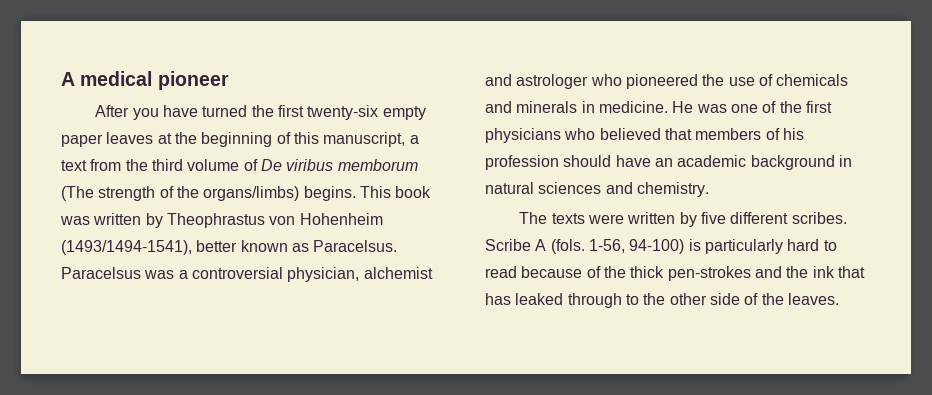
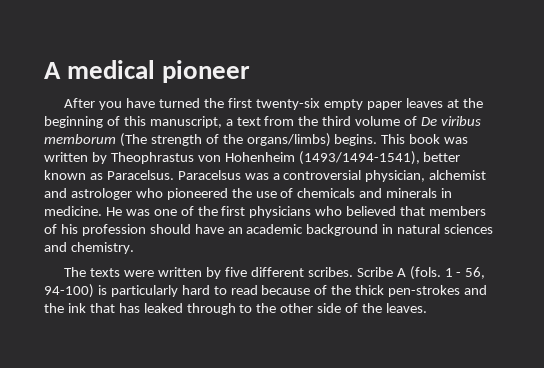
- 1-56, 94-100) is particularly hard to read because of the thick pen-strokes and the ink that has leaked through to the other side of the leaves.
+ 1 - 56, 94-100) is particularly hard to read because of the thick pen-strokes and the ink that has leaked through to the other side of the leaves.

